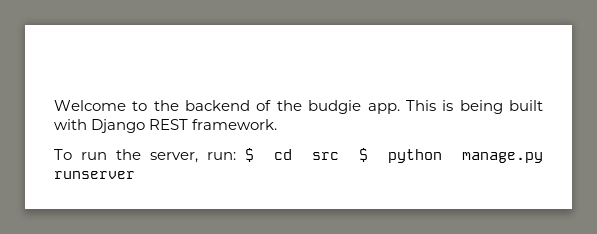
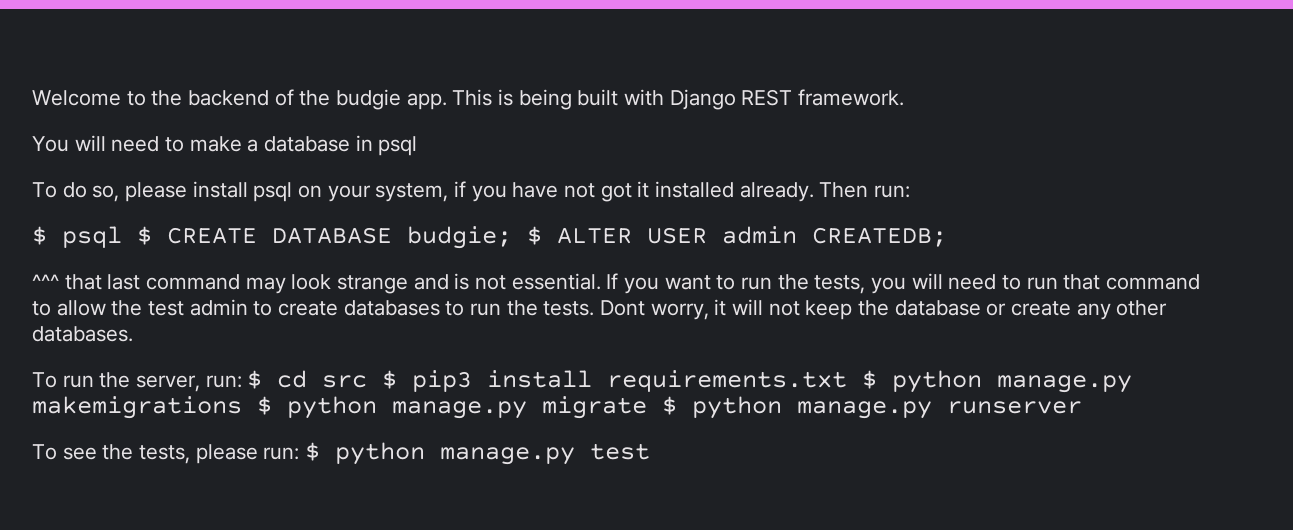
+ You will need to make a database in psql
+ To do so, please install psql on your system, if you have not got it installed already. Then run:
+ $ psql $ CREATE DATABASE budgie; $ ALTER USER admin CREATEDB;
+ ^^^ that last command may look strange and is not essential. If you want to run the tests, you will need to run that command to allow the test admin to create databases to run the tests. Dont worry, it will not keep the database or create any other databases.
- To run the server, run: $ cd src $ python manage.py runserver
+ To run the server, run: $ cd src $ pip3 install requirements.txt $ python manage.py makemigrations $ python manage.py migrate $ python manage.py runserver
+ To see the tests, please run: $ python manage.py test

